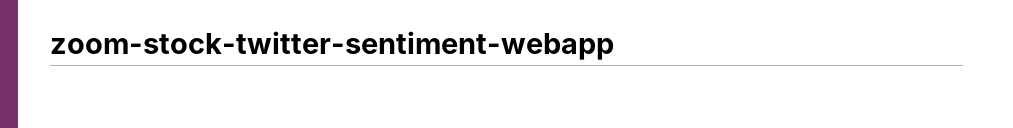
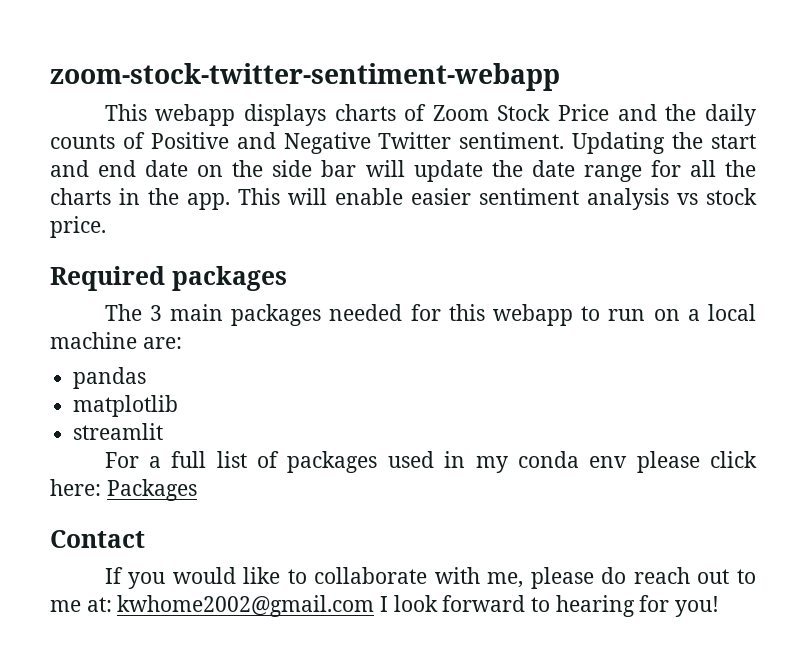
+ This webapp displays charts of Zoom Stock Price and the daily counts of Positive and Negative Twitter sentiment. Updating the start and end date on the side bar will update the date range for all the charts in the app. This will enable easier sentiment analysis vs stock price.
+ Required packages
+ The 3 main packages needed for this webapp to run on a local machine are:
+ pandas
+ matplotlib
+ streamlit
+ For a full list of packages used in my conda env please click here: Packages
+ Contact
+ If you would like to collaborate with me, please do reach out to me at: kwhome2002@gmail.com I look forward to hearing for you!

